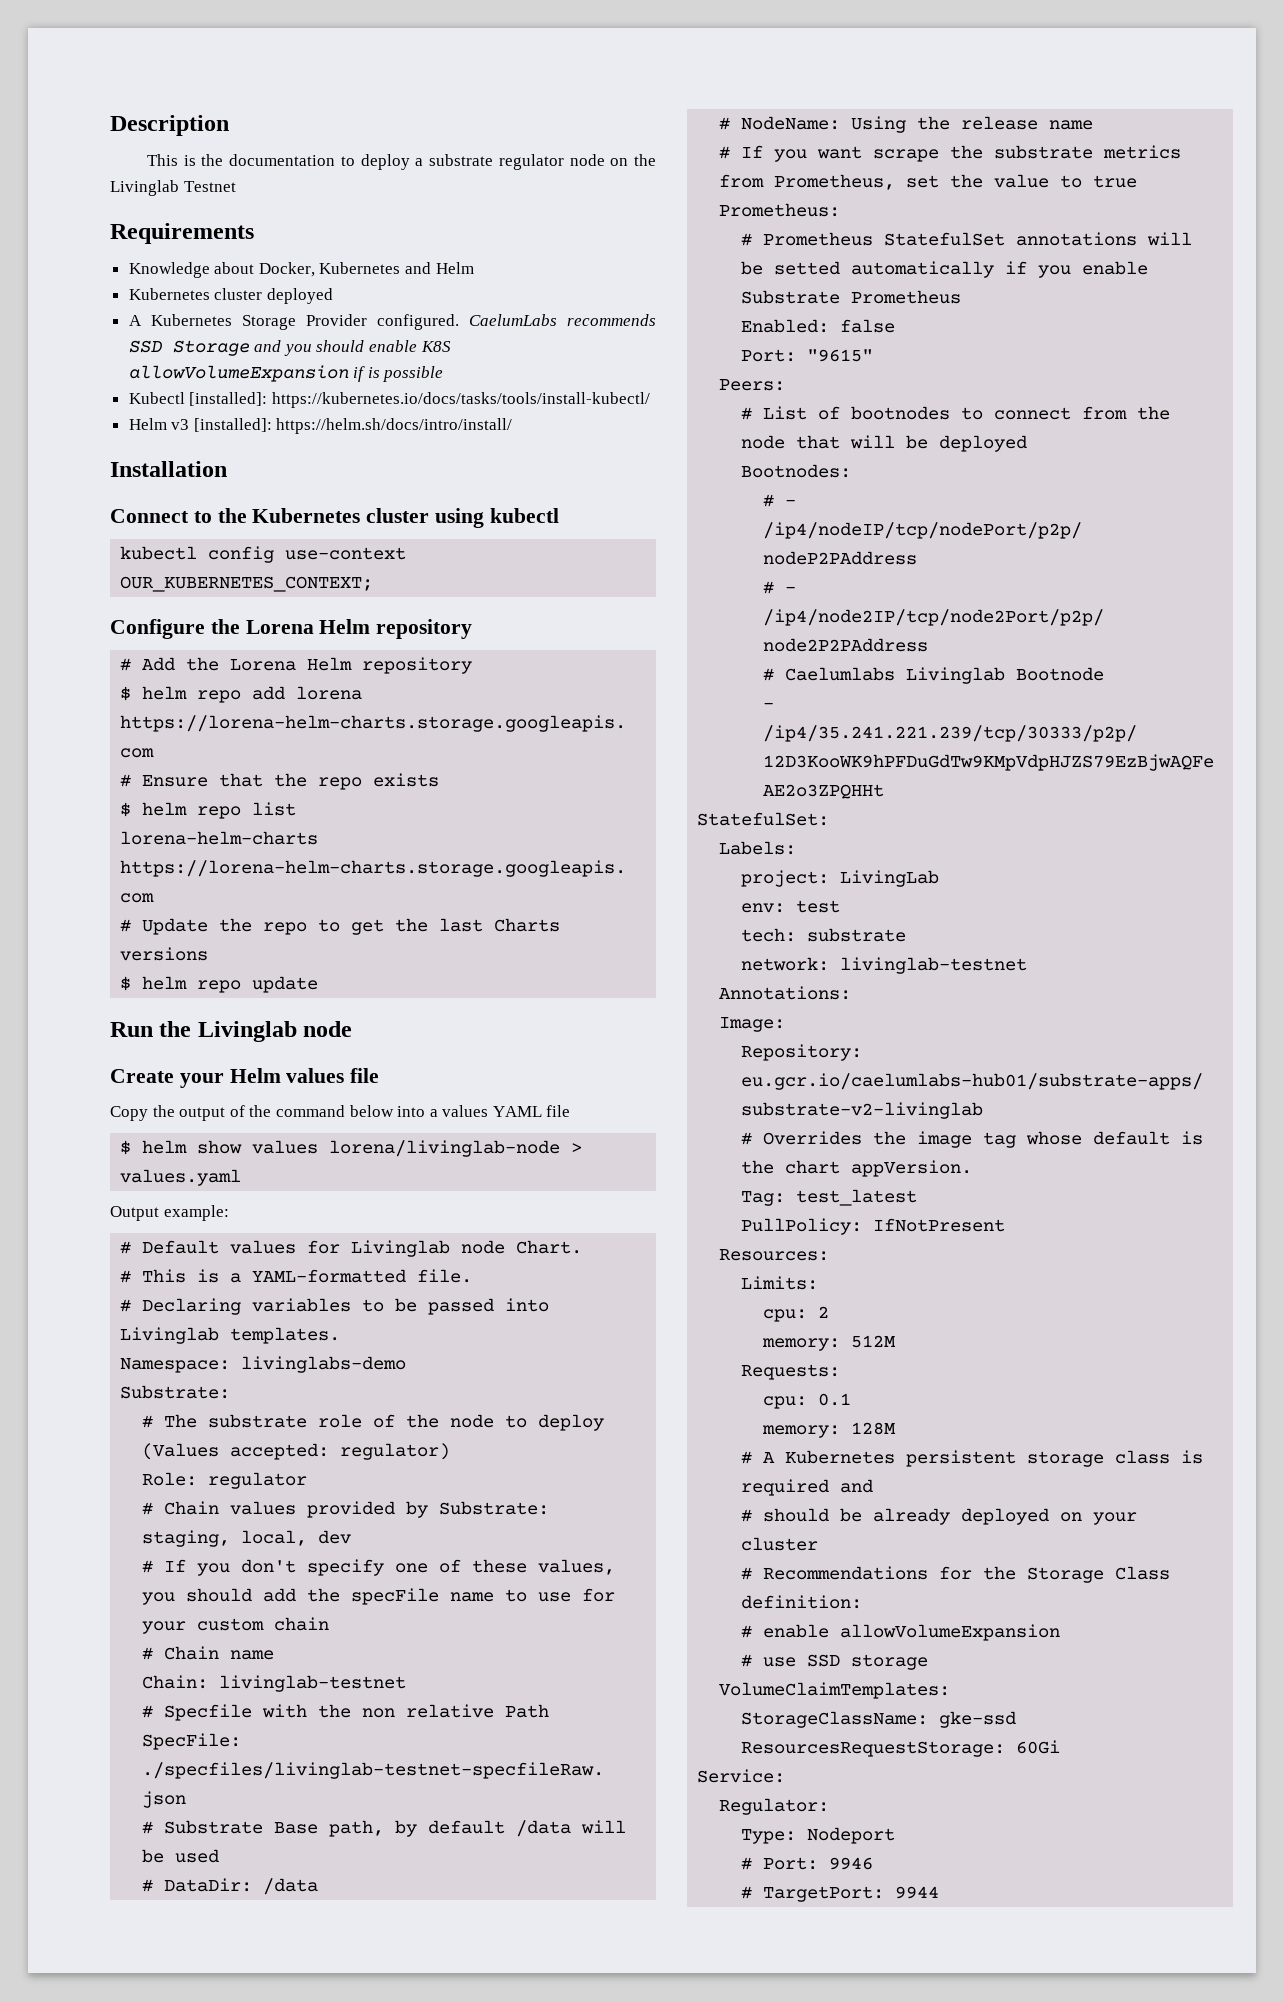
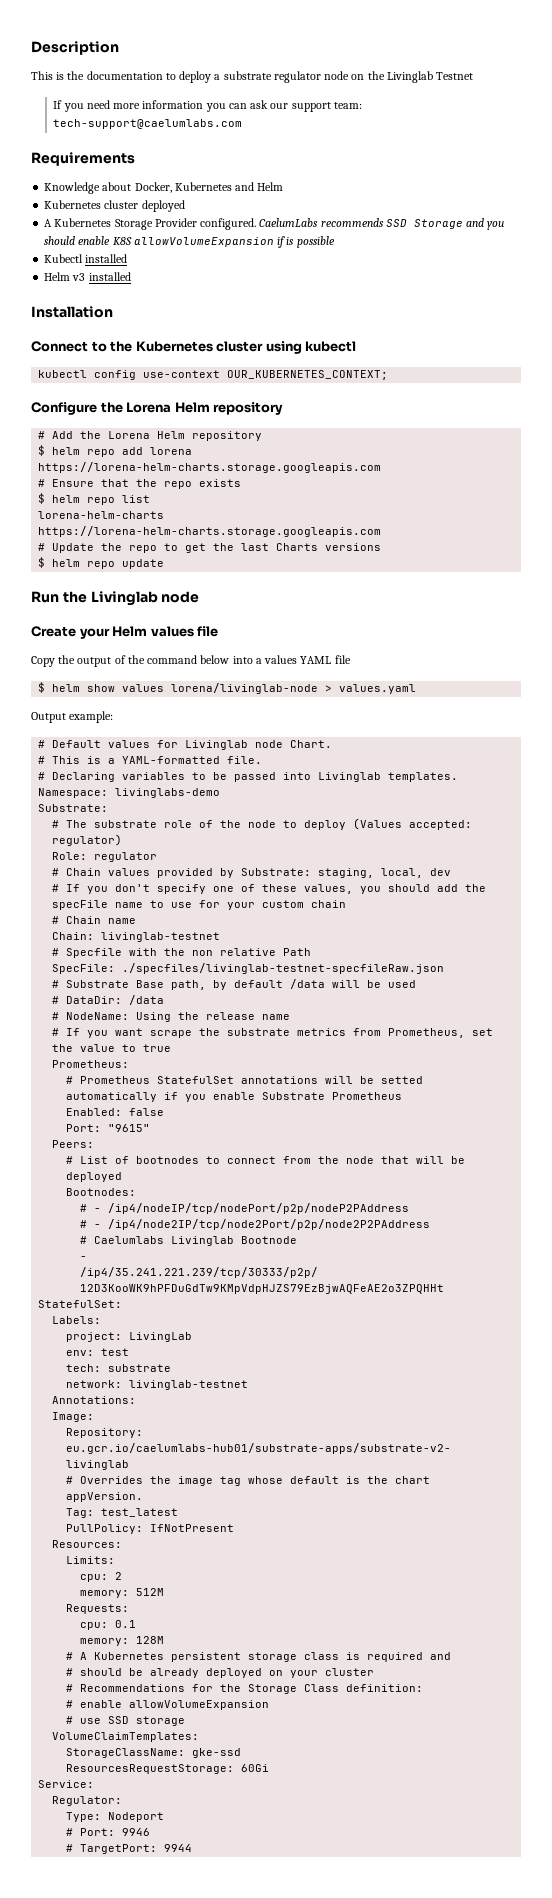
+ If you need more information you can ask our support team: tech-support@caelumlabs.com
- Kubectl [installed]: https://kubernetes.io/docs/tasks/tools/install-kubectl/
+ Kubectl installed
- Helm v3 [installed]: https://helm.sh/docs/intro/install/
+ Helm v3 installed

